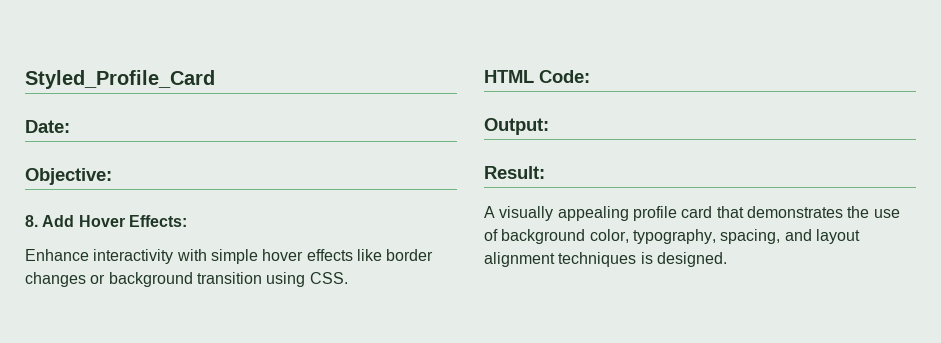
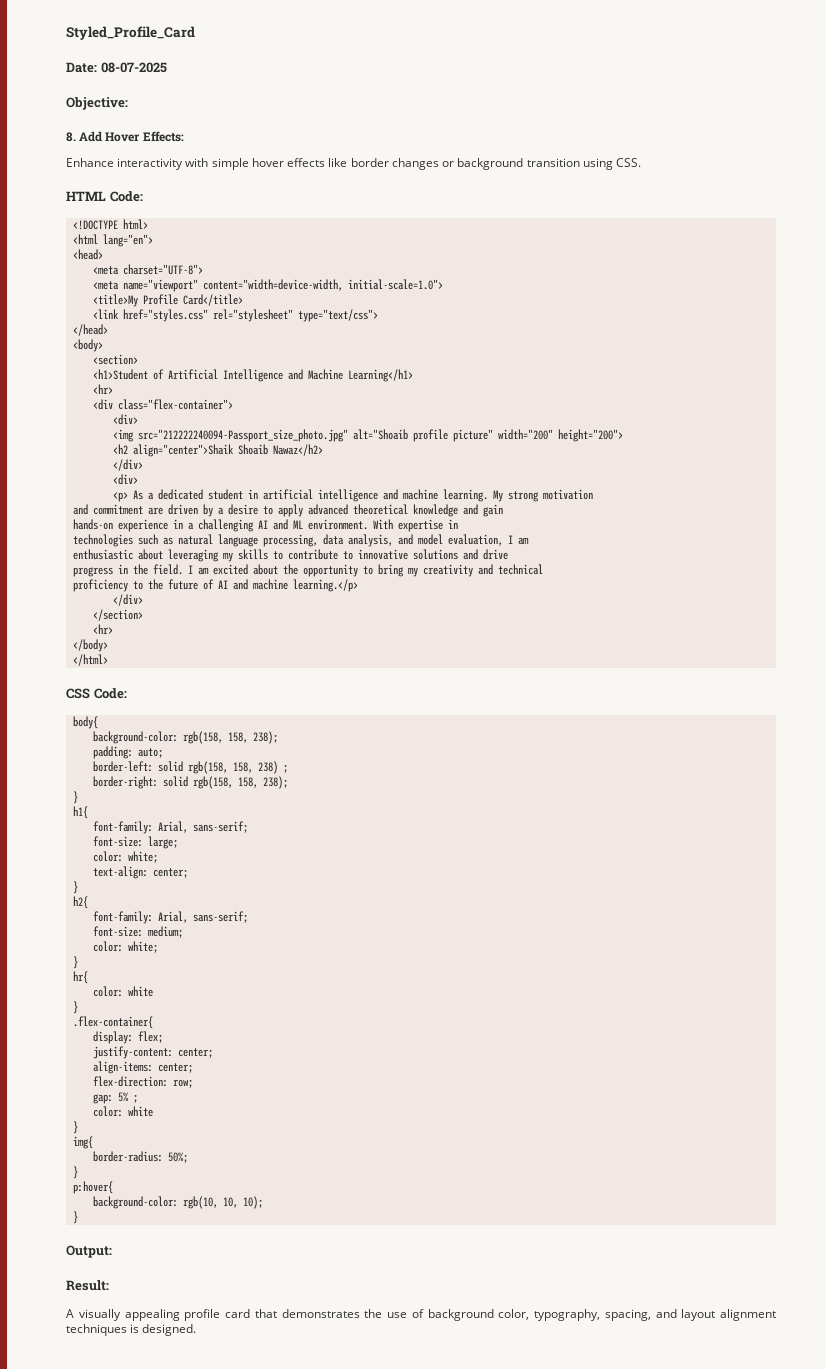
- Date:
+ Date: 08-07-2025
+ <!DOCTYPE html>
+ <html lang="en">
+ <head>
+ <meta charset="UTF-8">
+ <meta name="viewport" content="width=device-width, initial-scale=1.0">
+ <title>My Profile Card</title>
+ <link href="styles.css" rel="stylesheet" type="text/css">
+ </head>
+ <body>
+ <section>
+ <h1>Student of Artificial Intelligence and Machine Learning</h1>
+ <hr>
+ <div class="flex-container">
+ <div>
+ <img src="212222240094-Passport_size_photo.jpg" alt="Shoaib profile picture" width="200" height="200">
+ <h2 align="center">Shaik Shoaib Nawaz</h2>
+ </div>
+ <div>
+ <p> As a dedicated student in artificial intelligence and machine learning. My strong motivation
+ and commitment are driven by a desire to apply advanced theoretical knowledge and gain
+ hands-on experience in a challenging AI and ML environment. With expertise in
+ technologies such as natural language processing, data analysis, and model evaluation, I am
+ enthusiastic about leveraging my skills to contribute to innovative solutions and drive
+ progress in the field. I am excited about the opportunity to bring my creativity and technical
+ proficiency to the future of AI and machine learning.</p>
+ </div>
+ </section>
+ <hr>
+ </body>
+ </html>
+ CSS Code:
+ body{
+ background-color: rgb(158, 158, 238);
+ padding: auto;
+ border-left: solid rgb(158, 158, 238) ;
+ border-right: solid rgb(158, 158, 238);
+ }
+ h1{
+ font-family: Arial, sans-serif;
+ font-size: large;
+ color: white;
+ text-align: center;
+ }
+ h2{
+ font-family: Arial, sans-serif;
+ font-size: medium;
+ color: white;
+ }
+ hr{
+ color: white
+ }
+ .flex-container{
+ display: flex;
+ justify-content: center;
+ align-items: center;
+ flex-direction: row;
+ gap: 5% ;
+ color: white
+ }
+ img{
+ border-radius: 50%;
+ }
+ p:hover{
+ background-color: rgb(10, 10, 10);
+ }

